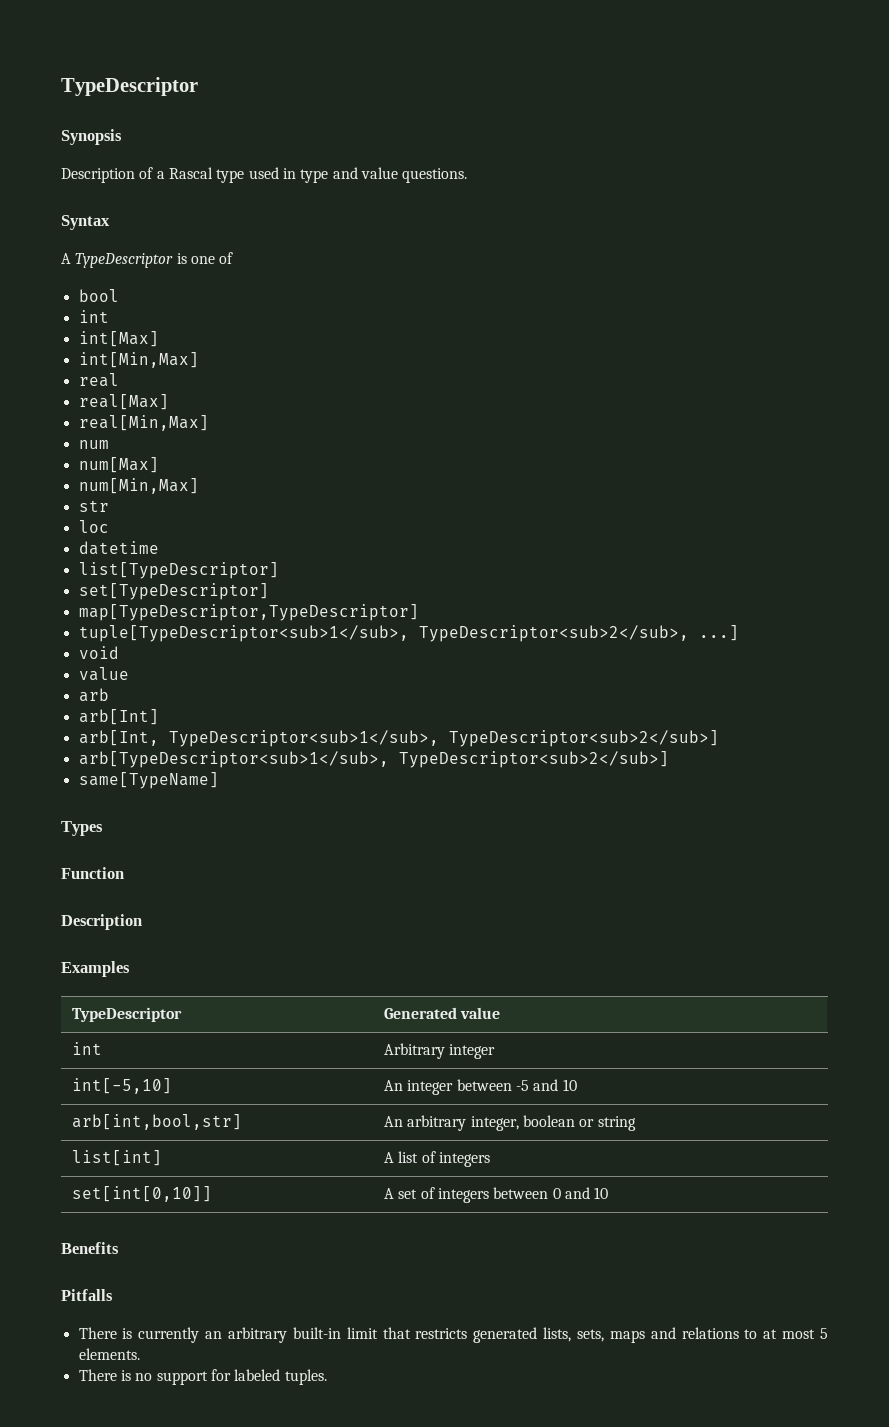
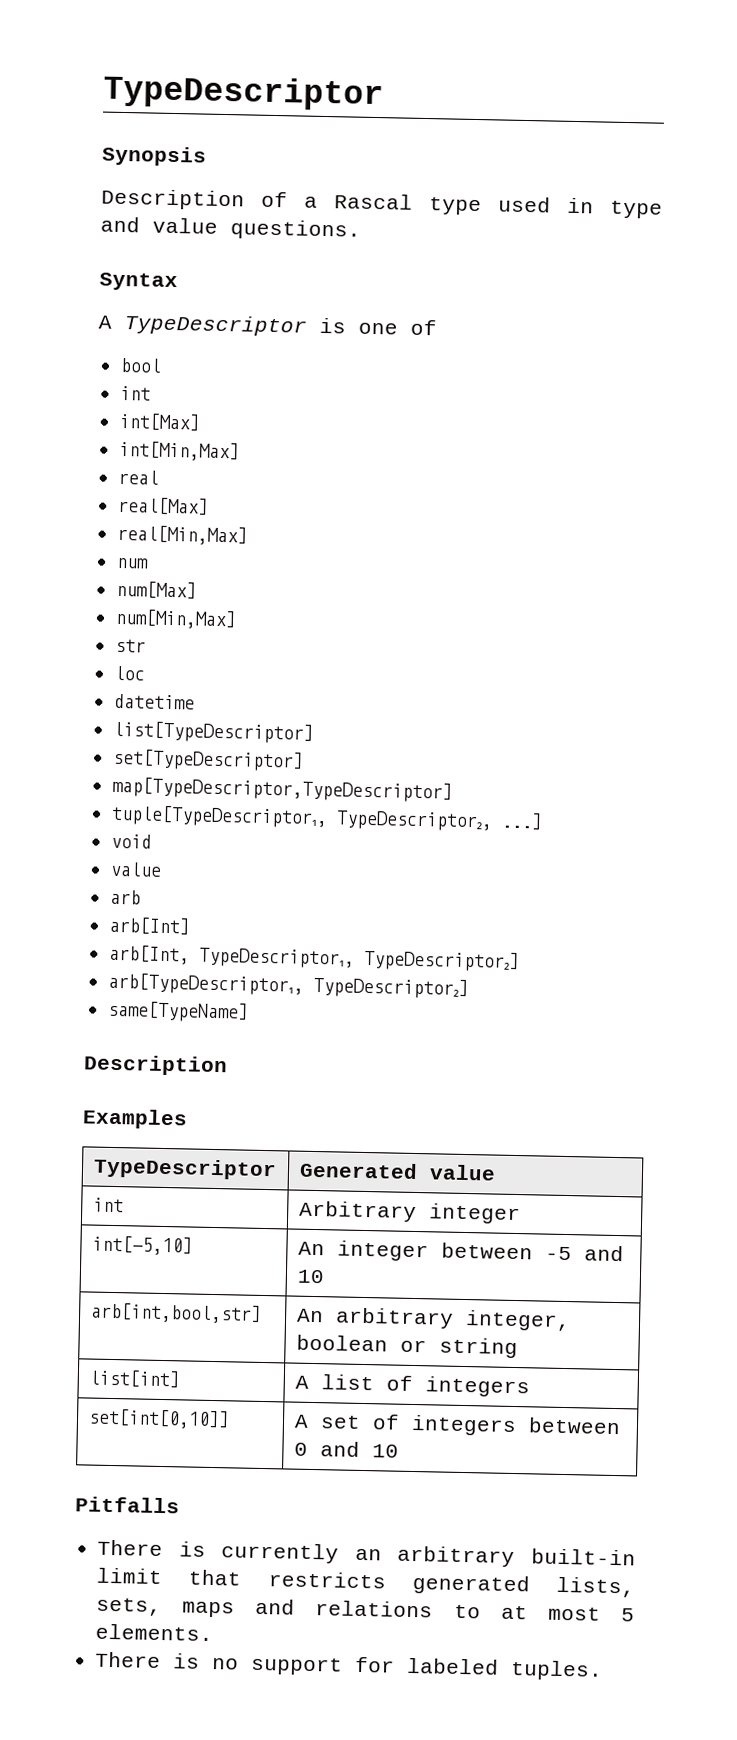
- tuple[TypeDescriptor<sub>1</sub>, TypeDescriptor<sub>2</sub>, ...]
+ tuple[TypeDescriptor₁, TypeDescriptor₂, ...]
- arb[Int, TypeDescriptor<sub>1</sub>, TypeDescriptor<sub>2</sub>]
- arb[TypeDescriptor<sub>1</sub>, TypeDescriptor<sub>2</sub>]
+ arb[Int, TypeDescriptor₁, TypeDescriptor₂]
+ arb[TypeDescriptor₁, TypeDescriptor₂]
- Types
- Function
- Benefits

